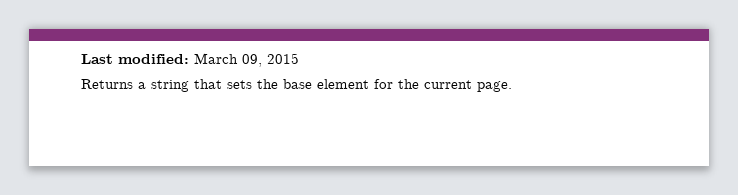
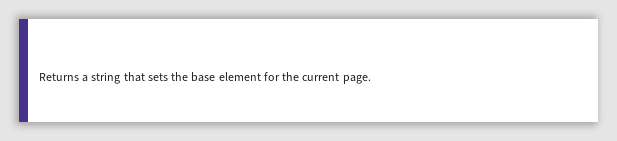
- Last modified: March 09, 2015

